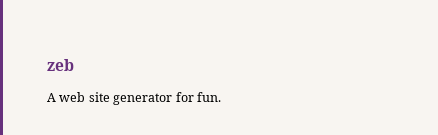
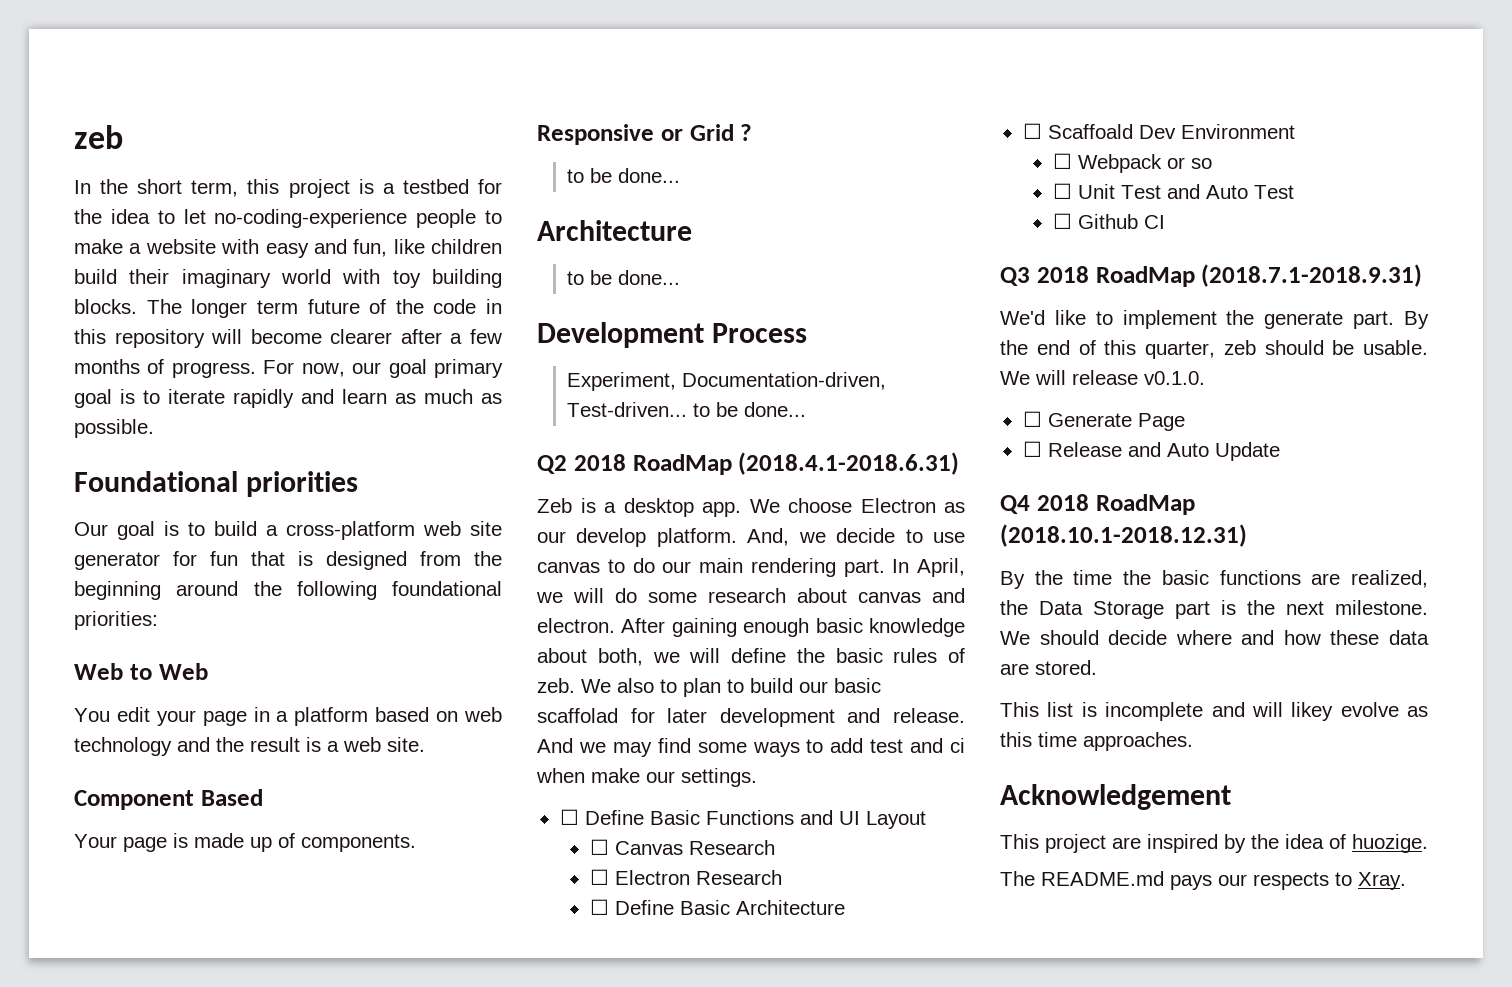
- A web site generator for fun.
+ In the short term, this project is a testbed for the idea to let no-coding-experience people to make a website with easy and fun, like children build their imaginary world with toy building blocks. The longer term future of the code in this repository will become clearer after a few months of progress. For now, our goal primary goal is to iterate rapidly and learn as much as possible.
+ Foundational priorities
+ Our goal is to build a cross-platform web site generator for fun that is designed from the beginning around the following foundational priorities:
+ Web to Web
+ You edit your page in a platform based on web technology and the result is a web site.
+ Component Based
+ Your page is made up of components.
+ Responsive or Grid ?
+ to be done...
+ Architecture
+ to be done...
+ Development Process
+ Experiment, Documentation-driven, Test-driven... to be done...
+ Q2 2018 RoadMap (2018.4.1-2018.6.31)
+ Zeb is a desktop app. We choose Electron as our develop platform. And, we decide to use canvas to do our main rendering part. In April, we will do some research about canvas and electron. After gaining enough basic knowledge about both, we will define the basic rules of zeb. We also to plan to build our basic scaffolad for later development and release. And we may find some ways to add test and ci when make our settings.
+ ☐ Define Basic Functions and UI Layout
+ ☐ Canvas Research
+ ☐ Electron Research
+ ☐ Define Basic Architecture
+ ☐ Scaffoald Dev Environment
+ ☐ Webpack or so
+ ☐ Unit Test and Auto Test
+ ☐ Github CI
+ Q3 2018 RoadMap (2018.7.1-2018.9.31)
+ We'd like to implement the generate part. By the end of this quarter, zeb should be usable. We will release v0.1.0.
+ ☐ Generate Page
+ ☐ Release and Auto Update
+ Q4 2018 RoadMap (2018.10.1-2018.12.31)
+ By the time the basic functions are realized, the Data Storage part is the next milestone. We should decide where and how these data are stored.
+ This list is incomplete and will likey evolve as this time approaches.
+ Acknowledgement
+ This project are inspired by the idea of huozige.
+ The README.md pays our respects to Xray.

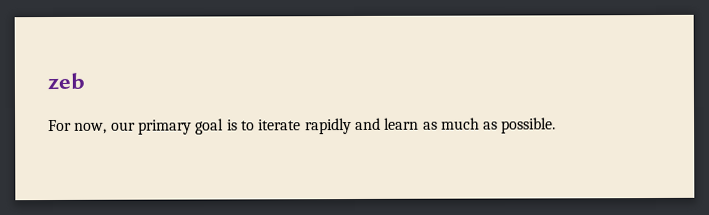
- In the short term, this project is a testbed for the idea to let no-coding-experience people to make a website with easy and fun, like children build their imaginary world with toy building blocks. The longer term future of the code in this repository will become clearer after a few months of progress. For now, our goal primary goal is to iterate rapidly and learn as much as possible.
+ For now, our primary goal is to iterate rapidly and learn as much as possible.
- Foundational priorities
- Our goal is to build a cross-platform web site generator for fun that is designed from the beginning around the following foundational priorities:
- Web to Web
- You edit your page in a platform based on web technology and the result is a web site.
- Component Based
- Your page is made up of components.
- Responsive or Grid ?
- to be done...
- Architecture
- to be done...
- Development Process
- Experiment, Documentation-driven, Test-driven... to be done...
- Q2 2018 RoadMap (2018.4.1-2018.6.31)
- Zeb is a desktop app. We choose Electron as our develop platform. And, we decide to use canvas to do our main rendering part. In April, we will do some research about canvas and electron. After gaining enough basic knowledge about both, we will define the basic rules of zeb. We also to plan to build our basic scaffolad for later development and release. And we may find some ways to add test and ci when make our settings.
- ☐ Define Basic Functions and UI Layout
- ☐ Canvas Research
- ☐ Electron Research
- ☐ Define Basic Architecture
- ☐ Scaffoald Dev Environment
- ☐ Webpack or so
- ☐ Unit Test and Auto Test
- ☐ Github CI
- Q3 2018 RoadMap (2018.7.1-2018.9.31)
- We'd like to implement the generate part. By the end of this quarter, zeb should be usable. We will release v0.1.0.
- ☐ Generate Page
- ☐ Release and Auto Update
- Q4 2018 RoadMap (2018.10.1-2018.12.31)
- By the time the basic functions are realized, the Data Storage part is the next milestone. We should decide where and how these data are stored.
- This list is incomplete and will likey evolve as this time approaches.
- Acknowledgement
- This project are inspired by the idea of huozige.
- The README.md pays our respects to Xray.

